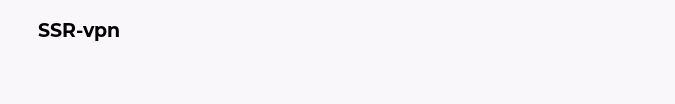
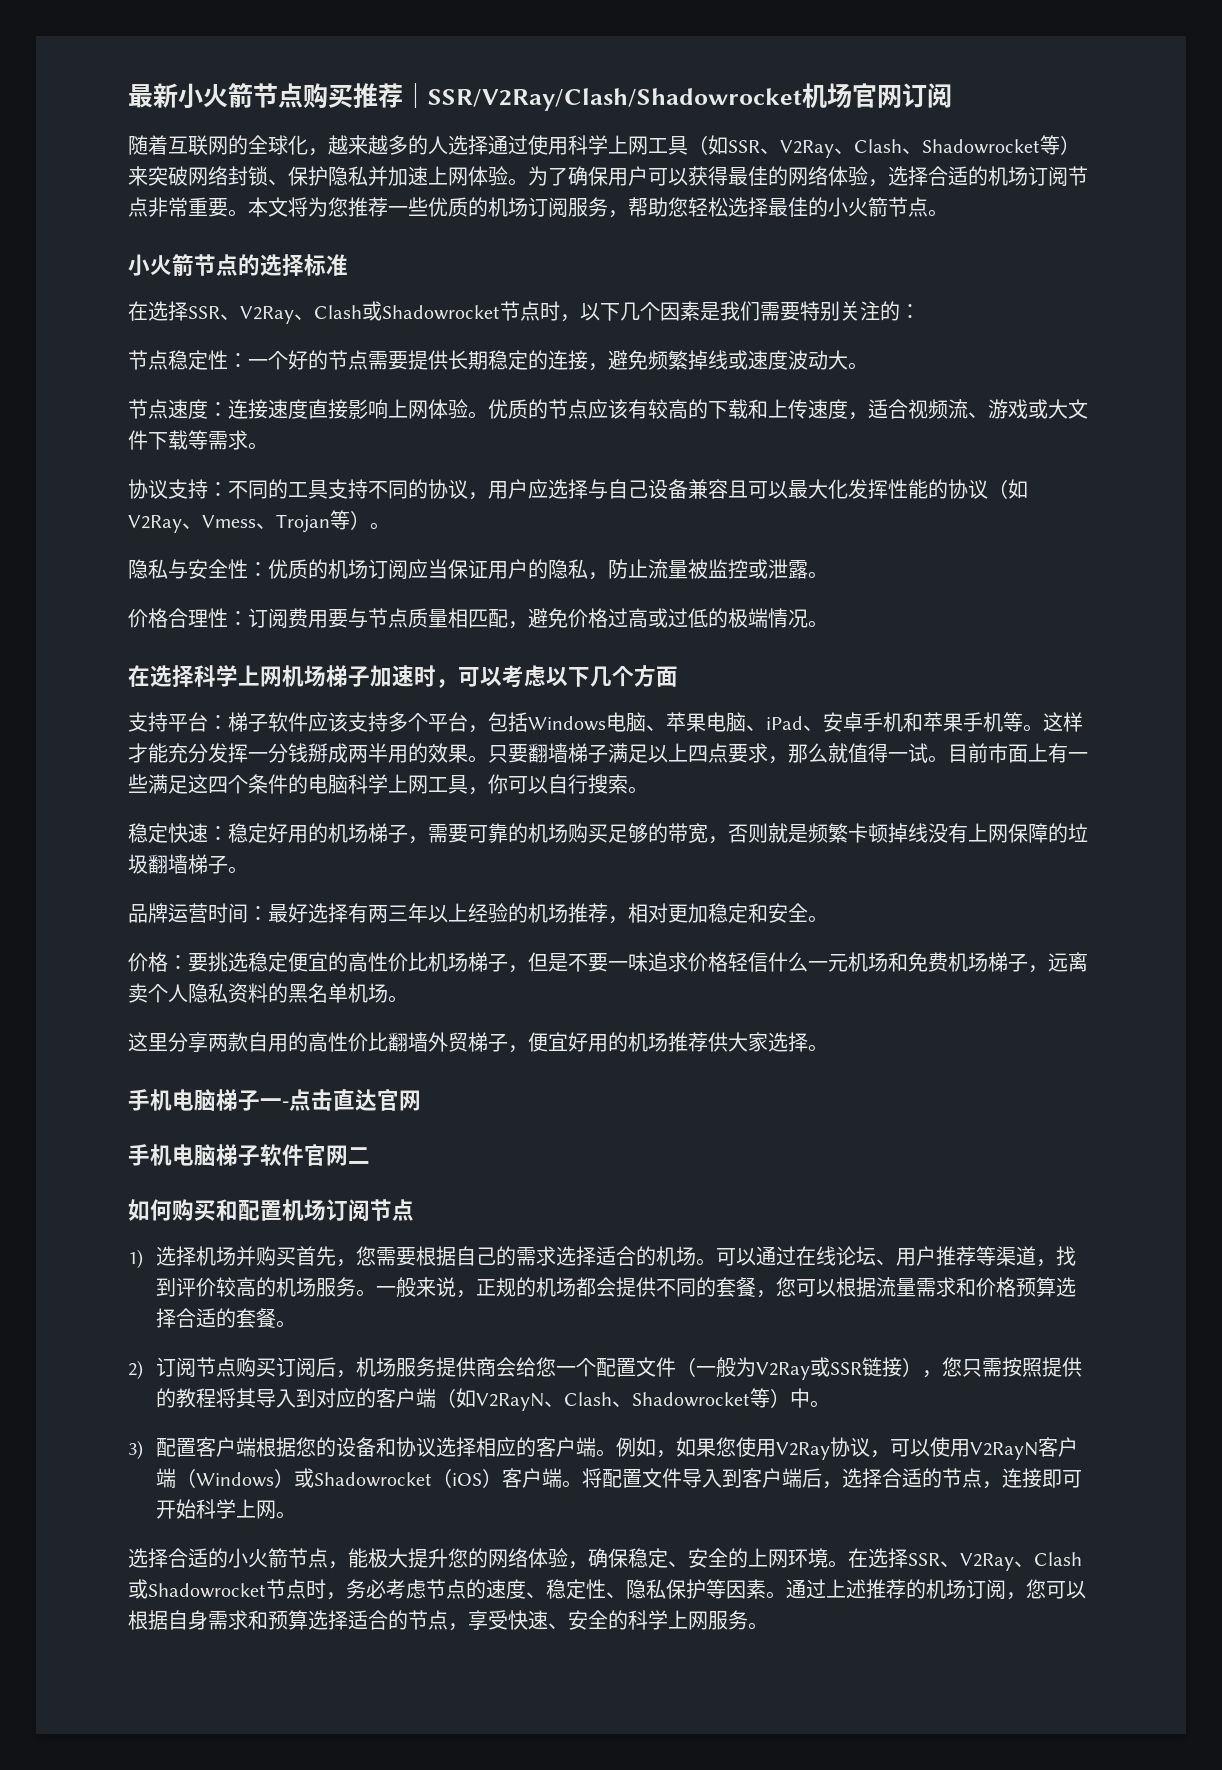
- SSR-vpn
+ 最新小火箭节点购买推荐｜SSR/V2Ray/Clash/Shadowrocket机场官网订阅
+ 随着互联网的全球化，越来越多的人选择通过使用科学上网工具（如SSR、V2Ray、Clash、Shadowrocket等）来突破网络封锁、保护隐私并加速上网体验。为了确保用户可以获得最佳的网络体验，选择合适的机场订阅节点非常重要。本文将为您推荐一些优质的机场订阅服务，帮助您轻松选择最佳的小火箭节点。
+ 小火箭节点的选择标准
+ 在选择SSR、V2Ray、Clash或Shadowrocket节点时，以下几个因素是我们需要特别关注的：
+ 节点稳定性：一个好的节点需要提供长期稳定的连接，避免频繁掉线或速度波动大。
+ 节点速度：连接速度直接影响上网体验。优质的节点应该有较高的下载和上传速度，适合视频流、游戏或大文件下载等需求。
+ 协议支持：不同的工具支持不同的协议，用户应选择与自己设备兼容且可以最大化发挥性能的协议（如V2Ray、Vmess、Trojan等）。
+ 隐私与安全性：优质的机场订阅应当保证用户的隐私，防止流量被监控或泄露。
+ 价格合理性：订阅费用要与节点质量相匹配，避免价格过高或过低的极端情况。
+ 在选择科学上网机场梯子加速时，可以考虑以下几个方面
+ 支持平台：梯子软件应该支持多个平台，包括Windows电脑、苹果电脑、iPad、安卓手机和苹果手机等。这样才能充分发挥一分钱掰成两半用的效果。只要翻墙梯子满足以上四点要求，那么就值得一试。目前市面上有一些满足这四个条件的电脑科学上网工具，你可以自行搜索。
+ 稳定快速：稳定好用的机场梯子，需要可靠的机场购买足够的带宽，否则就是频繁卡顿掉线没有上网保障的垃圾翻墙梯子。
+ 品牌运营时间：最好选择有两三年以上经验的机场推荐，相对更加稳定和安全。
+ 价格：要挑选稳定便宜的高性价比机场梯子，但是不要一味追求价格轻信什么一元机场和免费机场梯子，远离卖个人隐私资料的黑名单机场。
+ 这里分享两款自用的高性价比翻墙外贸梯子，便宜好用的机场推荐供大家选择。
+ 手机电脑梯子一-点击直达官网
+ 手机电脑梯子软件官网二
+ 如何购买和配置机场订阅节点
+ 1)选择机场并购买首先，您需要根据自己的需求选择适合的机场。可以通过在线论坛、用户推荐等渠道，找到评价较高的机场服务。一般来说，正规的机场都会提供不同的套餐，您可以根据流量需求和价格预算选择合适的套餐。
+ 2)订阅节点购买订阅后，机场服务提供商会给您一个配置文件（一般为V2Ray或SSR链接），您只需按照提供的教程将其导入到对应的客户端（如V2RayN、Clash、Shadowrocket等）中。
+ 3)配置客户端根据您的设备和协议选择相应的客户端。例如，如果您使用V2Ray协议，可以使用V2RayN客户端（Windows）或Shadowrocket（iOS）客户端。将配置文件导入到客户端后，选择合适的节点，连接即可开始科学上网。
+ 选择合适的小火箭节点，能极大提升您的网络体验，确保稳定、安全的上网环境。在选择SSR、V2Ray、Clash或Shadowrocket节点时，务必考虑节点的速度、稳定性、隐私保护等因素。通过上述推荐的机场订阅，您可以根据自身需求和预算选择适合的节点，享受快速、安全的科学上网服务。

